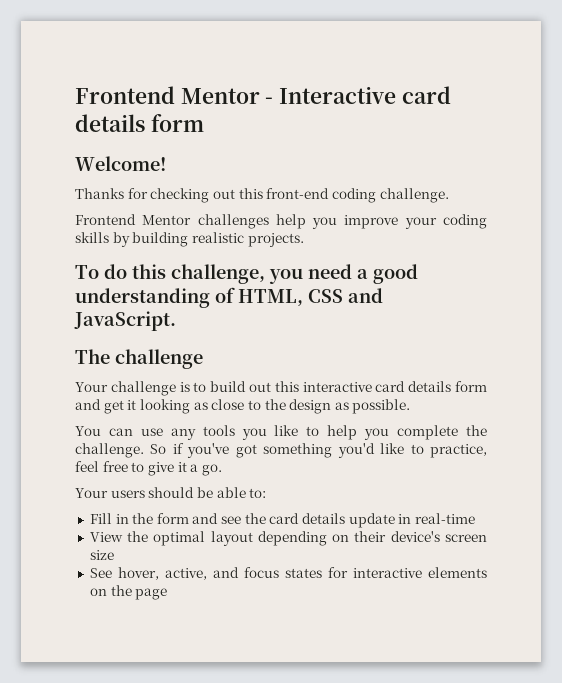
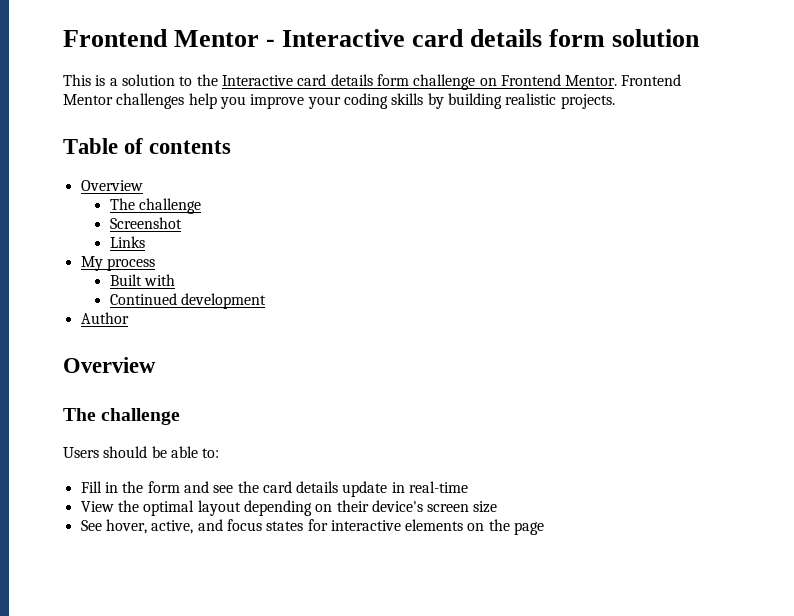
- Frontend Mentor - Interactive card details form
- Welcome!
- Thanks for checking out this front-end coding challenge.
- Frontend Mentor challenges help you improve your coding skills by building realistic projects.
+ Frontend Mentor - Interactive card details form solution
+ This is a solution to the Interactive card details form challenge on Frontend Mentor. Frontend Mentor challenges help you improve your coding skills by building realistic projects.
- To do this challenge, you need a good understanding of HTML, CSS and JavaScript.
+ Table of contents
+ Overview
  The challenge
- Your challenge is to build out this interactive card details form and get it looking as close to the design as possible.
- You can use any tools you like to help you complete the challenge. So if you've got something you'd like to practice, feel free to give it a go.
- Your users should be able to:
+ Screenshot
+ Links
+ My process
+ Built with
+ Continued development
+ Author
+ Overview
+ The challenge
+ Users should be able to:

